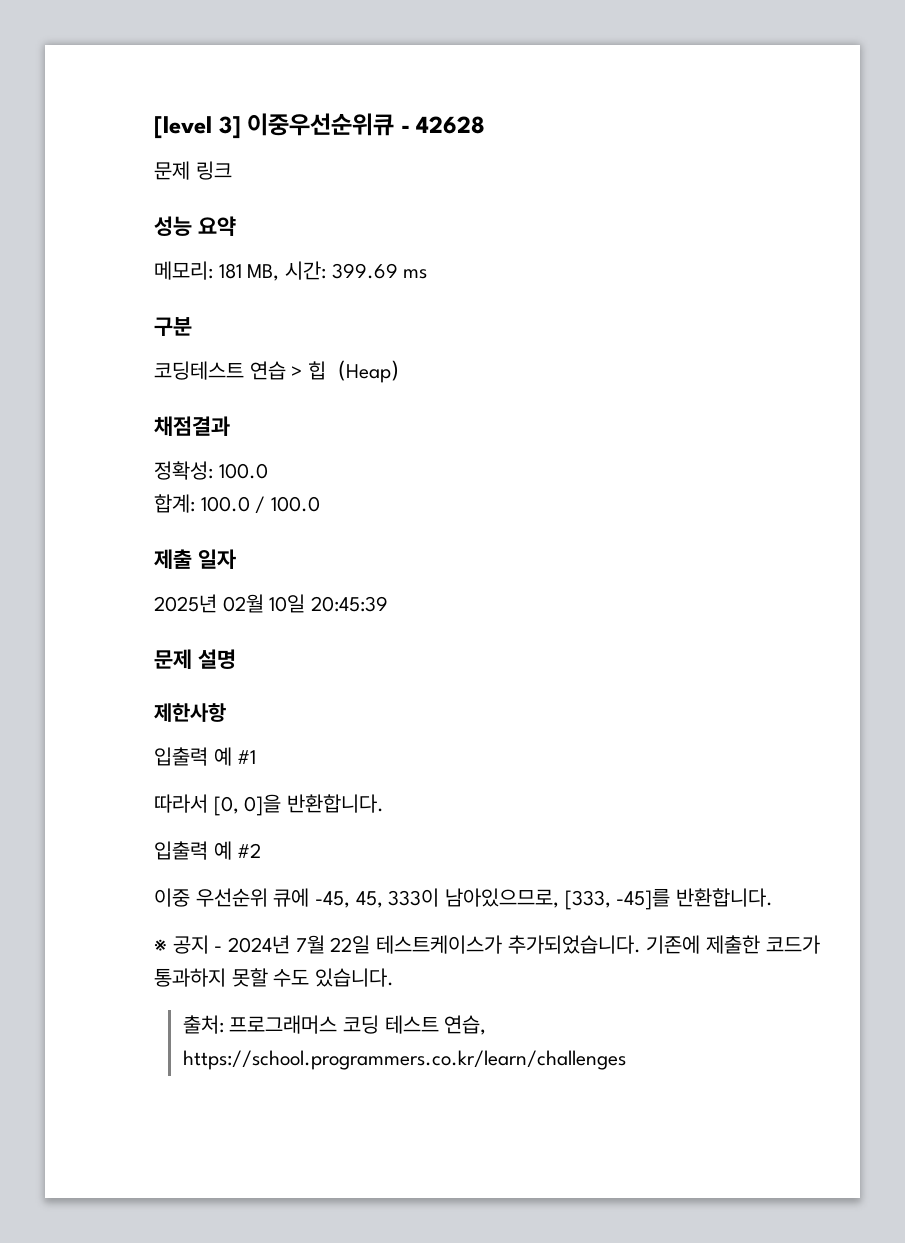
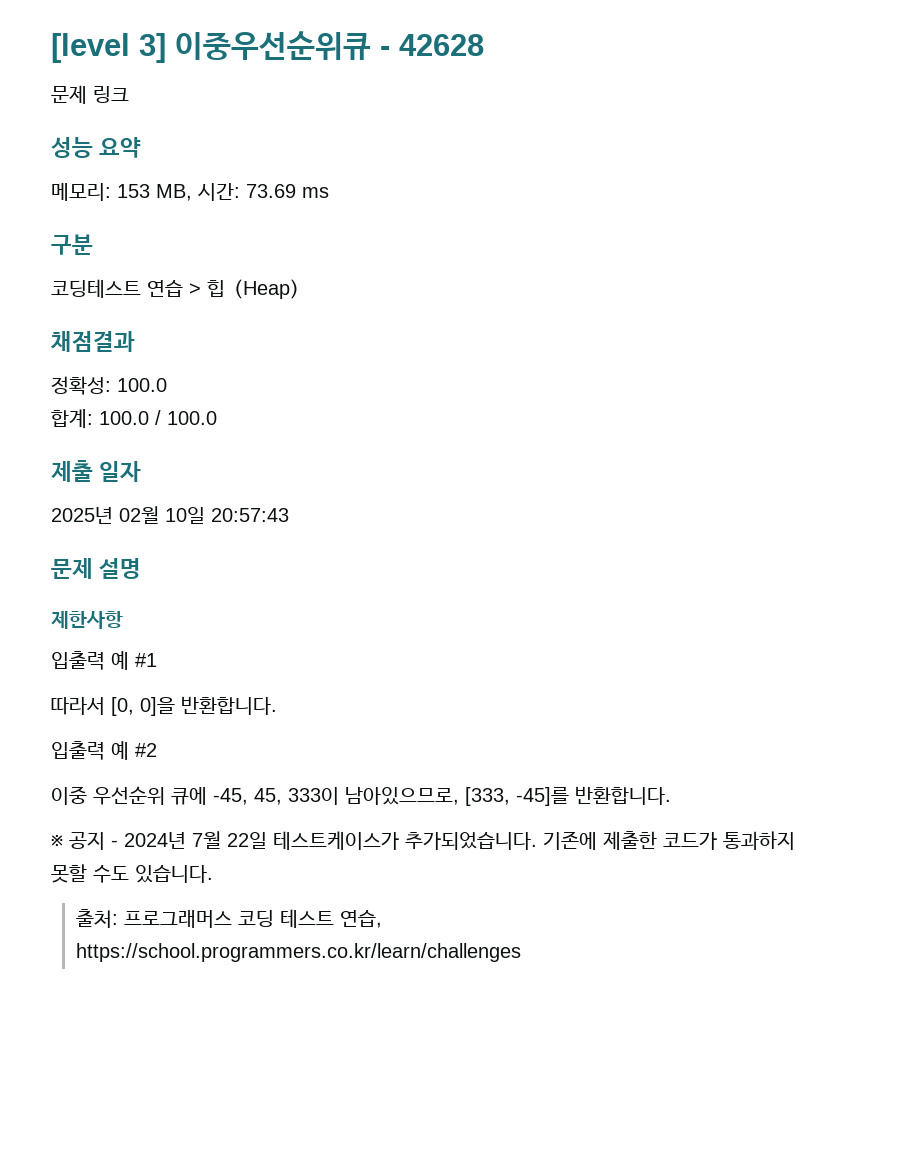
- 메모리: 181 MB, 시간: 399.69 ms
+ 메모리: 153 MB, 시간: 73.69 ms
- 2025년 02월 10일 20:45:39
+ 2025년 02월 10일 20:57:43

